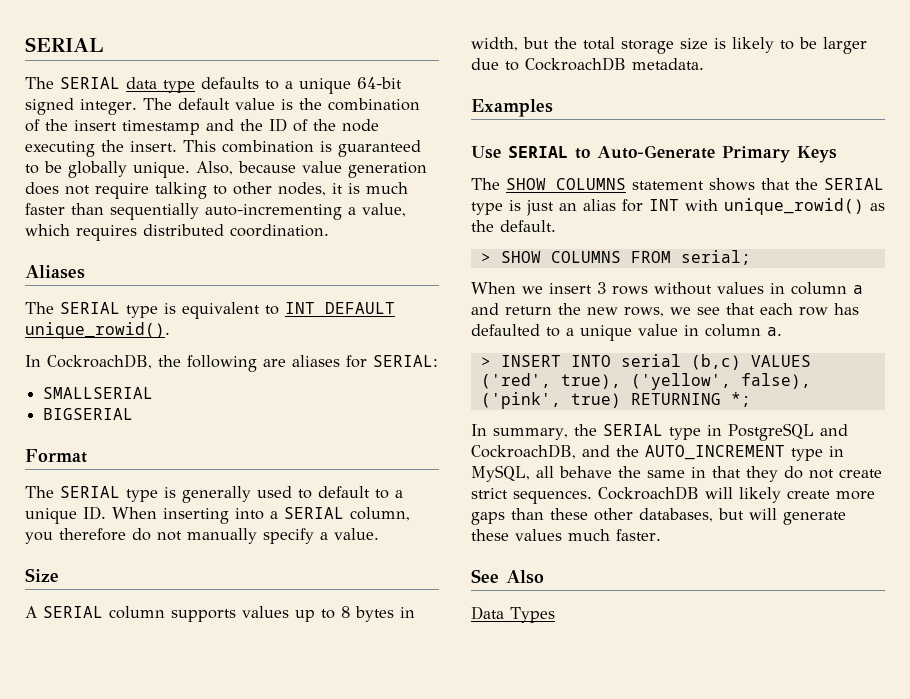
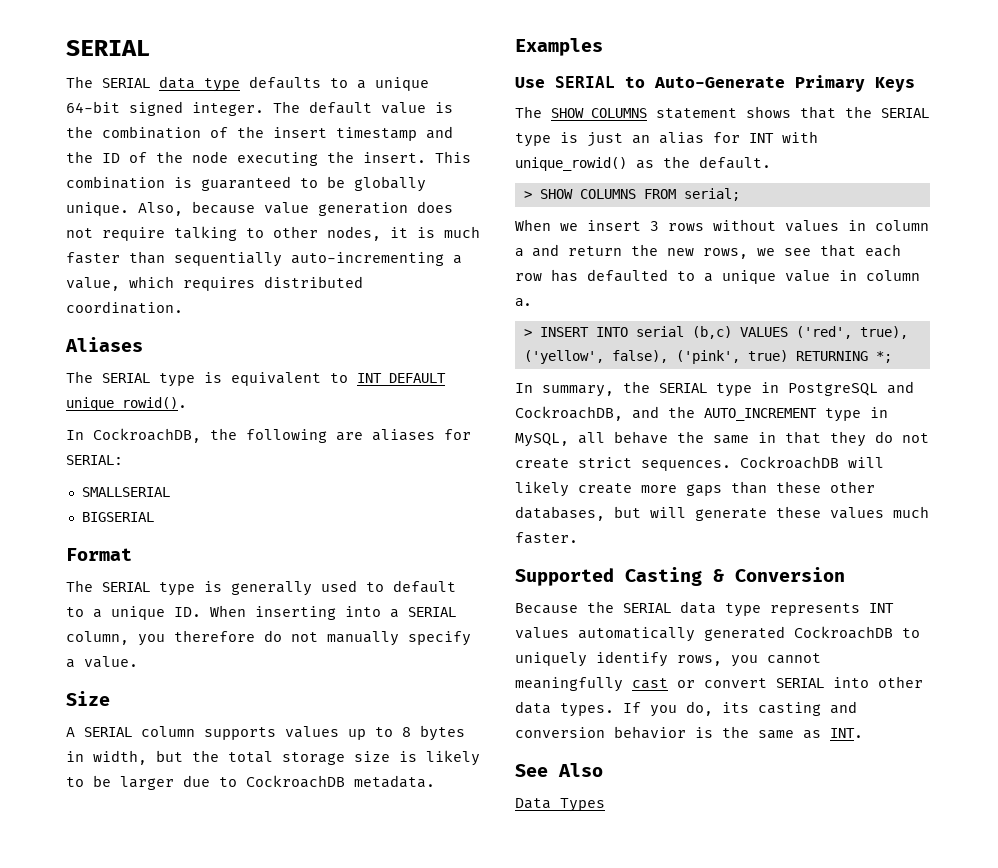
+ Supported Casting & Conversion
+ Because the SERIAL data type represents INT values automatically generated CockroachDB to uniquely identify rows, you cannot meaningfully cast or convert SERIAL into other data types. If you do, its casting and conversion behavior is the same as INT.

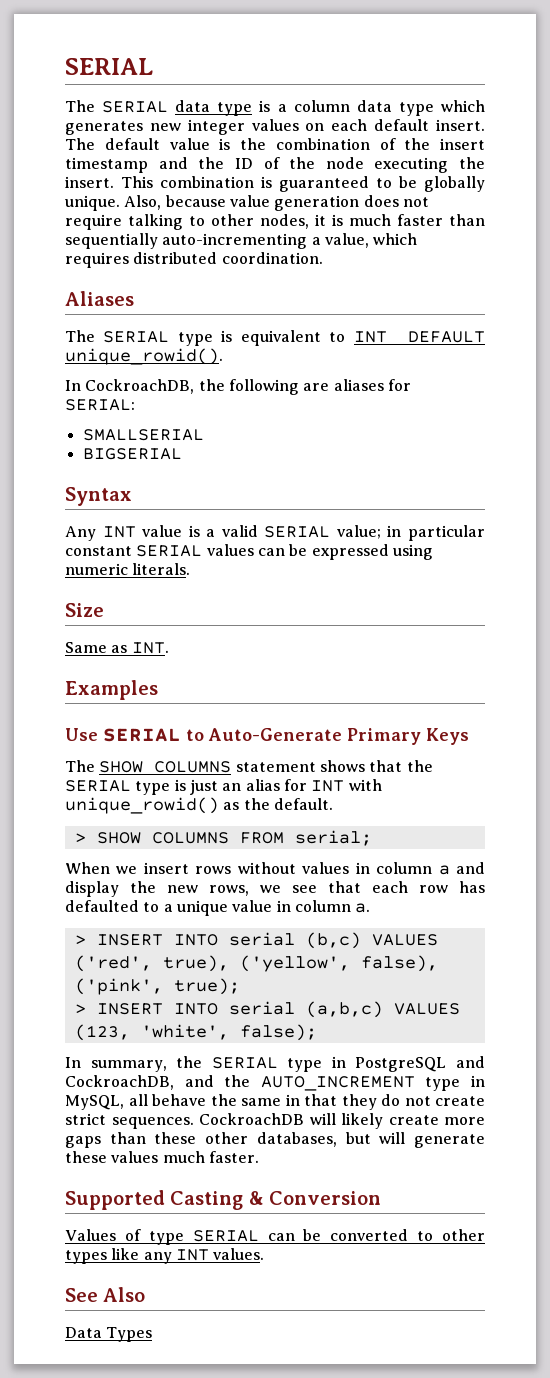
- The SERIAL data type defaults to a unique 64-bit signed integer.
+ The SERIAL data type is a column data type which generates new integer values on each default insert.
- Format
- The SERIAL type is generally used to default to a unique ID. When inserting into a SERIAL column, you therefore do not manually specify a value.
+ Syntax
+ Any INT value is a valid SERIAL value; in particular constant SERIAL values can be expressed using numeric literals.
  Size
- A SERIAL column supports values up to 8 bytes in width, but the total storage size is likely to be larger due to CockroachDB metadata.
+ Same as INT.
- When we insert 3 rows without values in column a and return the new rows, we see that each row has defaulted to a unique value in column a.
+ When we insert rows without values in column a and display the new rows, we see that each row has defaulted to a unique value in column a.
- > INSERT INTO serial (b,c) VALUES ('red', true), ('yellow', false), ('pink', true) RETURNING *;
+ > INSERT INTO serial (b,c) VALUES ('red', true), ('yellow', false), ('pink', true);
+ > INSERT INTO serial (a,b,c) VALUES (123, 'white', false);
- Because the SERIAL data type represents INT values automatically generated CockroachDB to uniquely identify rows, you cannot meaningfully cast or convert SERIAL into other data types. If you do, its casting and conversion behavior is the same as INT.
+ Values of type SERIAL can be converted to other types like any INT values.

